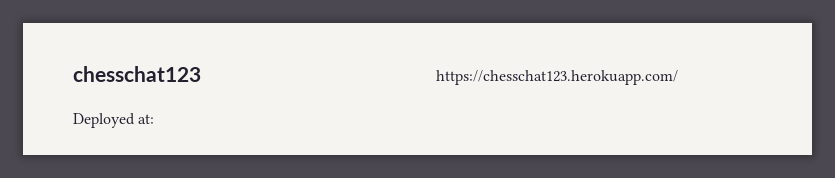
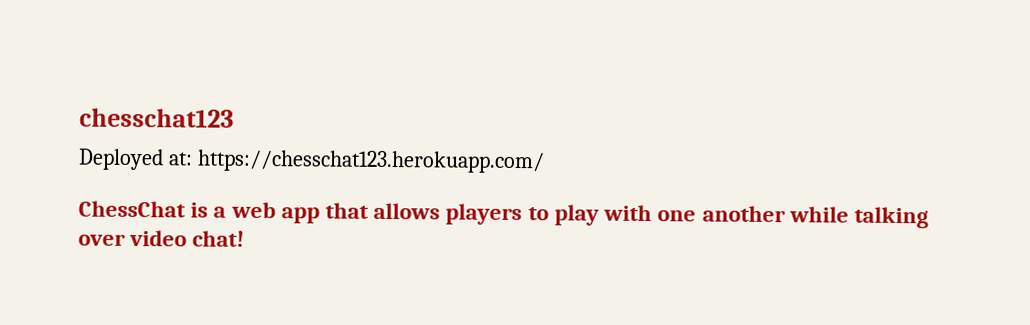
+ ChessChat is a web app that allows players to play with one another while talking over video chat!

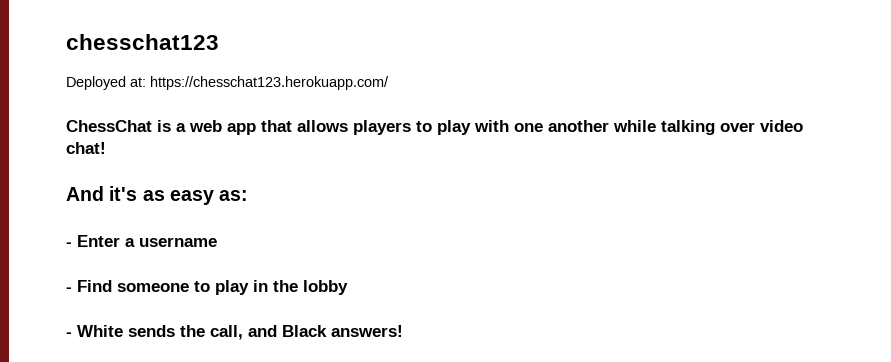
+ And it's as easy as:
+ - Enter a username
+ - Find someone to play in the lobby
+ - White sends the call, and Black answers!

